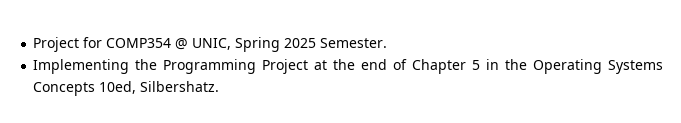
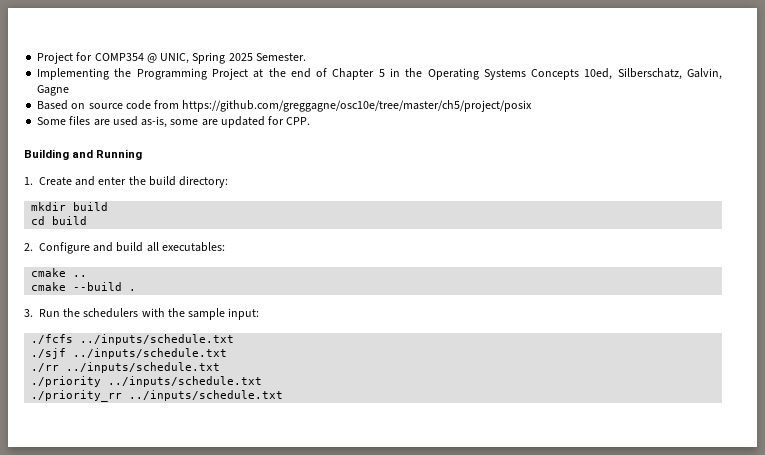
- Implementing the Programming Project at the end of Chapter 5 in the Operating Systems Concepts 10ed, Silbershatz.
+ Implementing the Programming Project at the end of Chapter 5 in the Operating Systems Concepts 10ed, Silberschatz, Galvin, Gagne
+ Based on source code from https://github.com/greggagne/osc10e/tree/master/ch5/project/posix
+ Some files are used as-is, some are updated for CPP.
+ Building and Running
+ 1. Create and enter the build directory:
+ mkdir build
+ cd build
+ 2. Configure and build all executables:
+ cmake ..
+ cmake --build .
+ 3. Run the schedulers with the sample input:
+ ./fcfs ../inputs/schedule.txt
+ ./sjf ../inputs/schedule.txt
+ ./rr ../inputs/schedule.txt
+ ./priority ../inputs/schedule.txt
+ ./priority_rr ../inputs/schedule.txt

